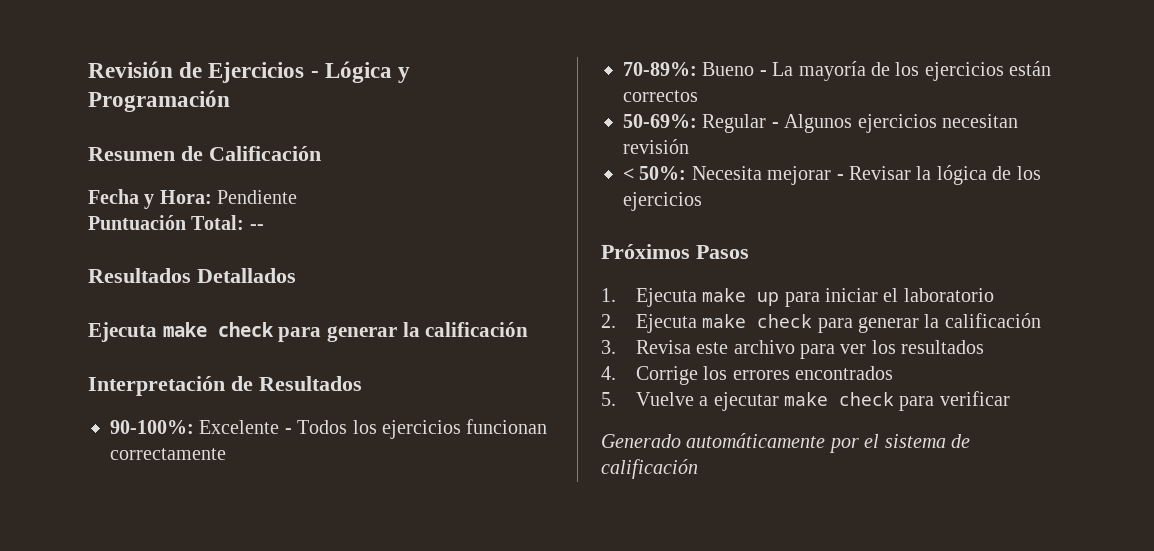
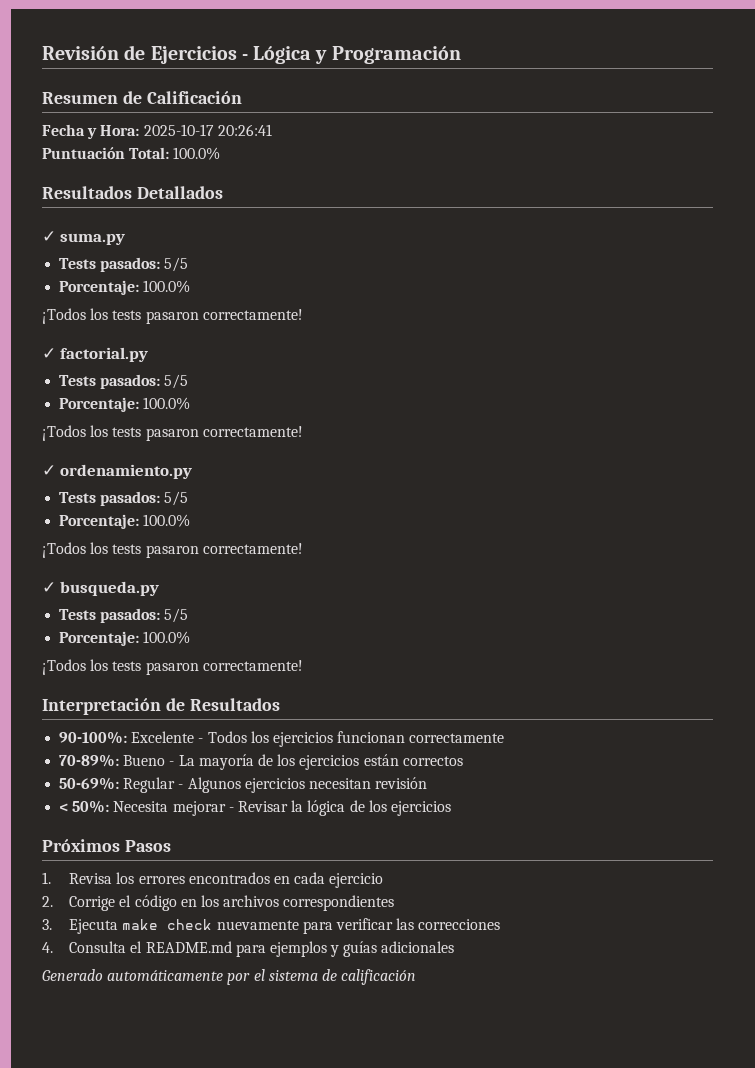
- Fecha y Hora: Pendiente
+ Fecha y Hora: 2025-10-17 20:26:41
- Puntuación Total: --
+ Puntuación Total: 100.0%
  Resultados Detallados
- Ejecuta make check para generar la calificación
+ ✓ suma.py
+ Tests pasados: 5/5
+ Porcentaje: 100.0%
+ ¡Todos los tests pasaron correctamente!
+ ✓ factorial.py
+ Tests pasados: 5/5
+ Porcentaje: 100.0%
+ ¡Todos los tests pasaron correctamente!
+ ✓ ordenamiento.py
+ Tests pasados: 5/5
+ Porcentaje: 100.0%
+ ¡Todos los tests pasaron correctamente!
+ ✓ busqueda.py
+ Tests pasados: 5/5
+ Porcentaje: 100.0%
+ ¡Todos los tests pasaron correctamente!
- 1. Ejecuta make up para iniciar el laboratorio
- 2. Ejecuta make check para generar la calificación
- 3. Revisa este archivo para ver los resultados
- 4. Corrige los errores encontrados
- 5. Vuelve a ejecutar make check para verificar
+ 1. Revisa los errores encontrados en cada ejercicio
+ 2. Corrige el código en los archivos correspondientes
+ 3. Ejecuta make check nuevamente para verificar las correcciones
+ 4. Consulta el README.md para ejemplos y guías adicionales

